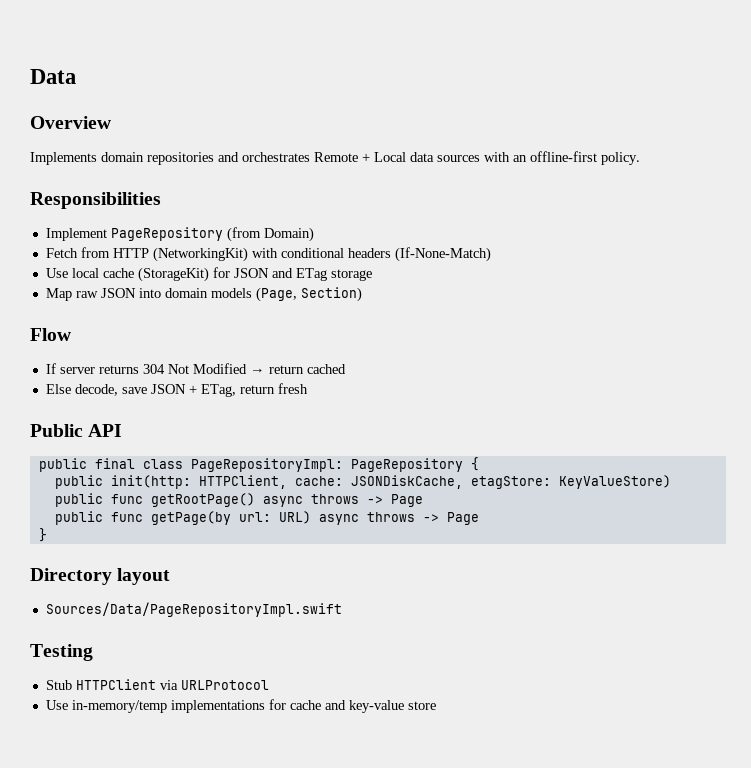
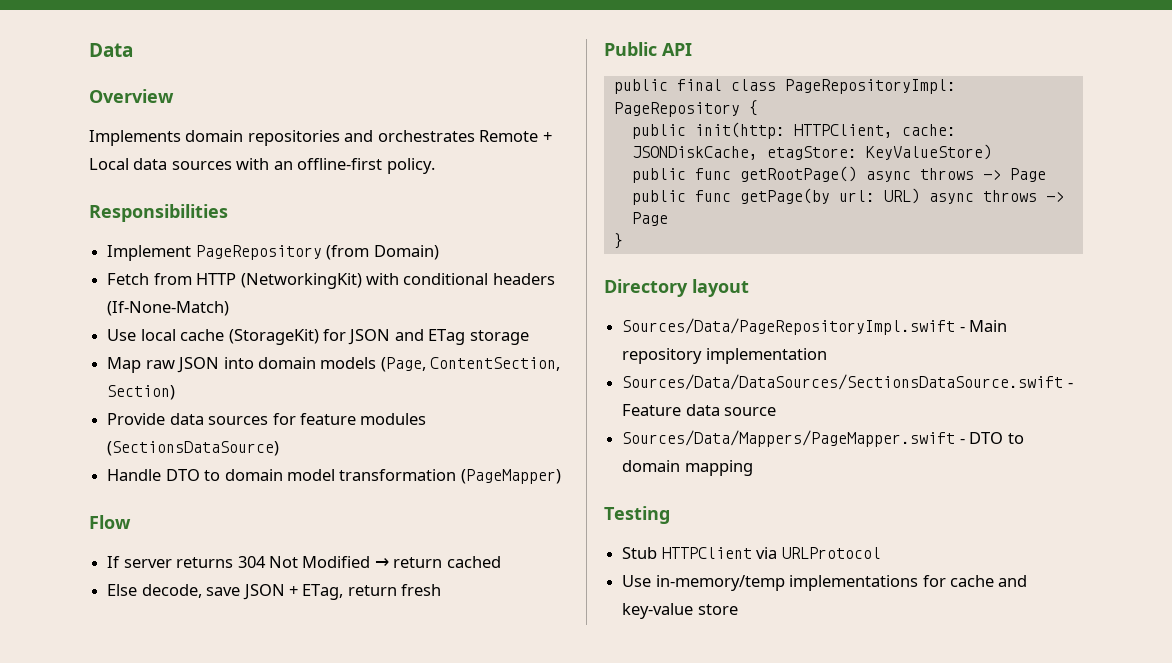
- Map raw JSON into domain models (Page, Section)
+ Map raw JSON into domain models (Page, ContentSection, Section)
+ Provide data sources for feature modules (SectionsDataSource)
+ Handle DTO to domain model transformation (PageMapper)
- Sources/Data/PageRepositoryImpl.swift
+ Sources/Data/PageRepositoryImpl.swift - Main repository implementation
+ Sources/Data/DataSources/SectionsDataSource.swift - Feature data source
+ Sources/Data/Mappers/PageMapper.swift - DTO to domain mapping

